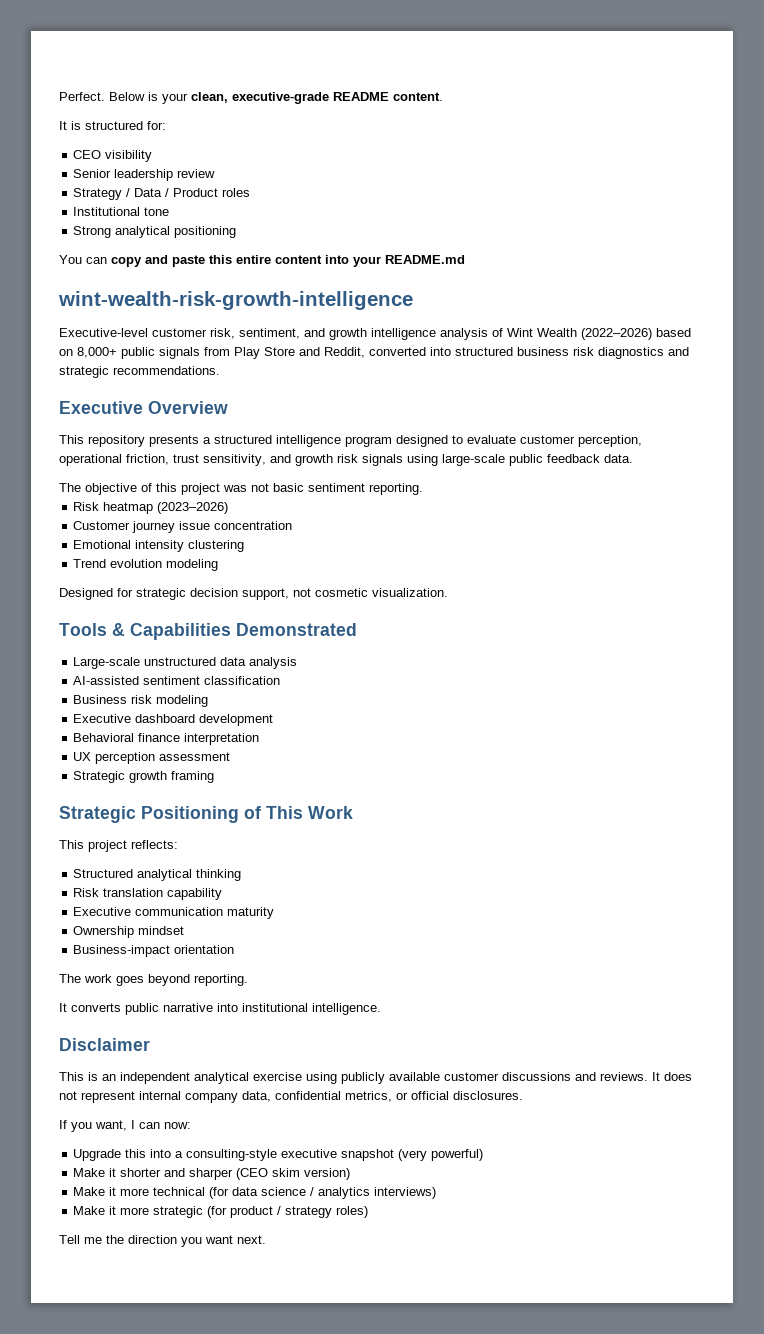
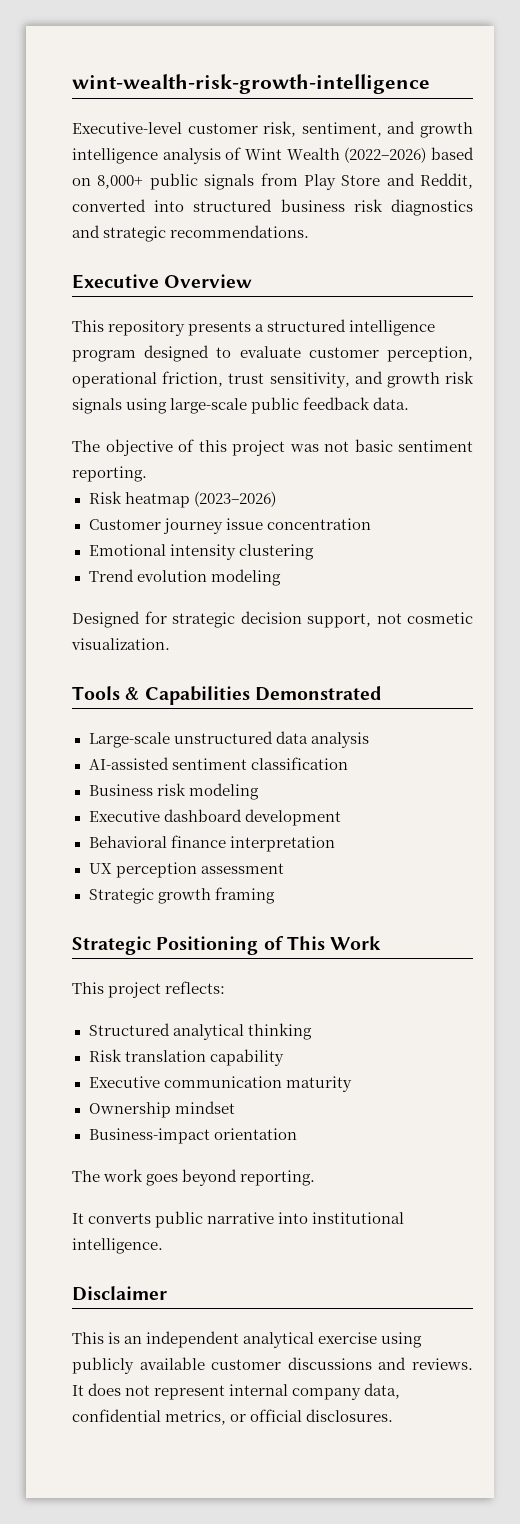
- Perfect. Below is your clean, executive-grade README content.
- It is structured for:
- CEO visibility
- Senior leadership review
- Strategy / Data / Product roles
- Institutional tone
- Strong analytical positioning
- You can copy and paste this entire content into your README.md
- If you want, I can now:
- Upgrade this into a consulting-style executive snapshot (very powerful)
- Make it shorter and sharper (CEO skim version)
- Make it more technical (for data science / analytics interviews)
- Make it more strategic (for product / strategy roles)
- Tell me the direction you want next.

